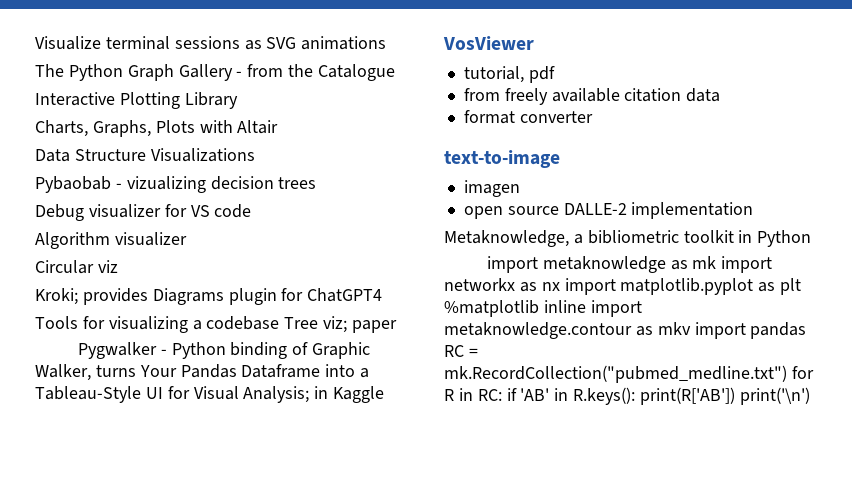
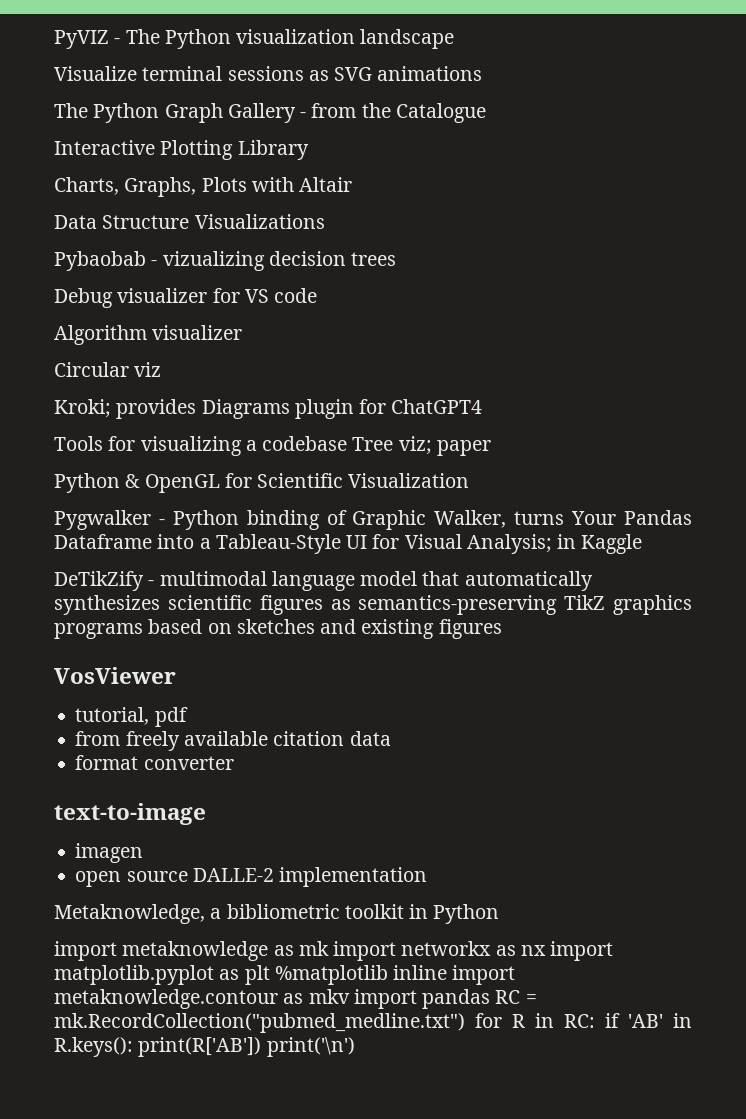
+ PyVIZ - The Python visualization landscape
+ Python & OpenGL for Scientific Visualization
+ DeTikZify - multimodal language model that automatically synthesizes scientific figures as semantics-preserving TikZ graphics programs based on sketches and existing figures

